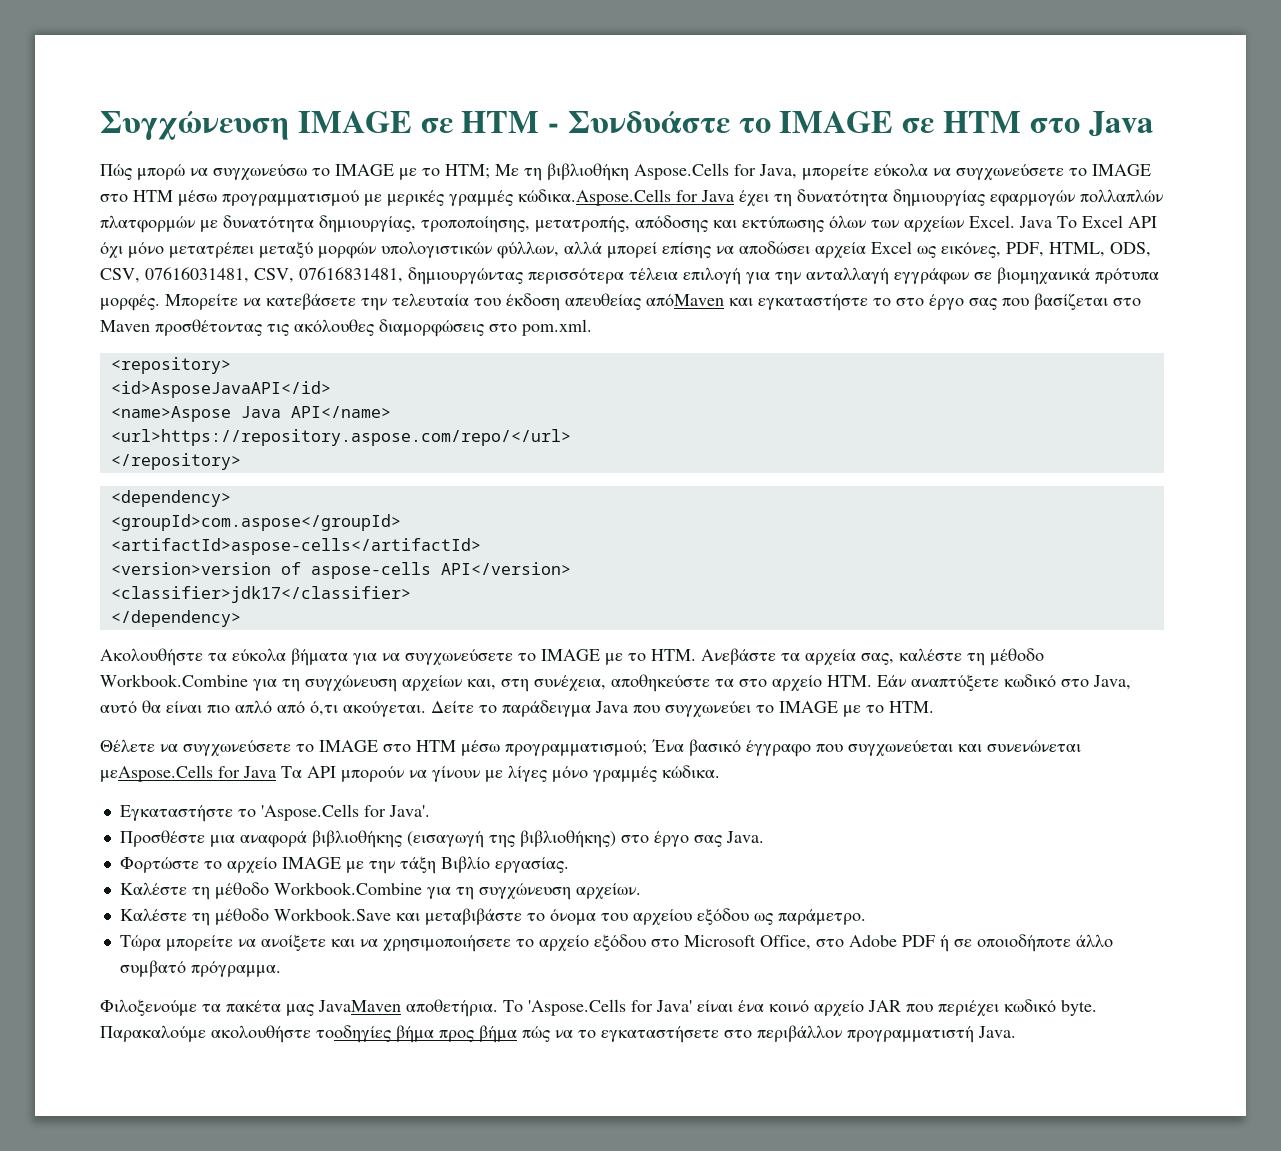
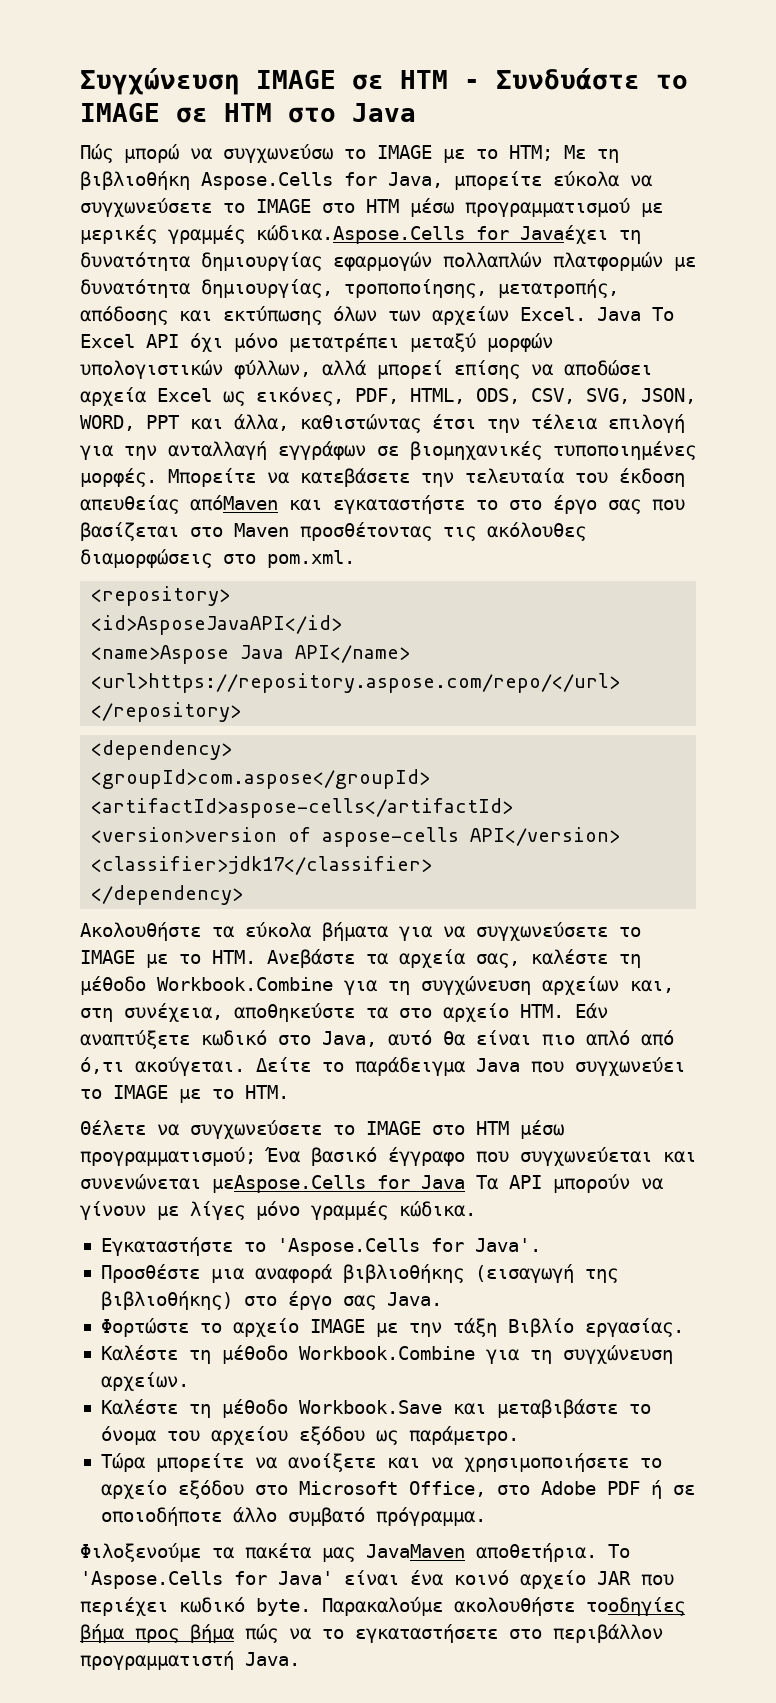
- Πώς μπορώ να συγχωνεύσω το IMAGE με το HTM; Με τη βιβλιοθήκη Aspose.Cells for Java, μπορείτε εύκολα να συγχωνεύσετε το IMAGE στο HTM μέσω προγραμματισμού με μερικές γραμμές κώδικα.Aspose.Cells for Java έχει τη δυνατότητα δημιουργίας εφαρμογών πολλαπλών πλατφορμών με δυνατότητα δημιουργίας, τροποποίησης, μετατροπής, απόδοσης και εκτύπωσης όλων των αρχείων Excel.
+ Πώς μπορώ να συγχωνεύσω το IMAGE με το HTM; Με τη βιβλιοθήκη Aspose.Cells for Java, μπορείτε εύκολα να συγχωνεύσετε το IMAGE στο HTM μέσω προγραμματισμού με μερικές γραμμές κώδικα.Aspose.Cells for Javaέχει τη δυνατότητα δημιουργίας εφαρμογών πολλαπλών πλατφορμών με δυνατότητα δημιουργίας, τροποποίησης, μετατροπής, απόδοσης και εκτύπωσης όλων των αρχείων Excel.
- Java Το Excel API όχι μόνο μετατρέπει μεταξύ μορφών υπολογιστικών φύλλων, αλλά μπορεί επίσης να αποδώσει αρχεία Excel ως εικόνες, PDF, HTML, ODS, CSV, 07616031481, CSV, 07616831481, δημιουργώντας περισσότερα τέλεια επιλογή για την ανταλλαγή εγγράφων σε βιομηχανικά πρότυπα μορφές.
+ Java Το Excel API όχι μόνο μετατρέπει μεταξύ μορφών υπολογιστικών φύλλων, αλλά μπορεί επίσης να αποδώσει αρχεία Excel ως εικόνες, PDF, HTML, ODS, CSV, SVG, JSON, WORD, PPT και άλλα, καθιστώντας έτσι την τέλεια επιλογή για την ανταλλαγή εγγράφων σε βιομηχανικές τυποποιημένες μορφές.

